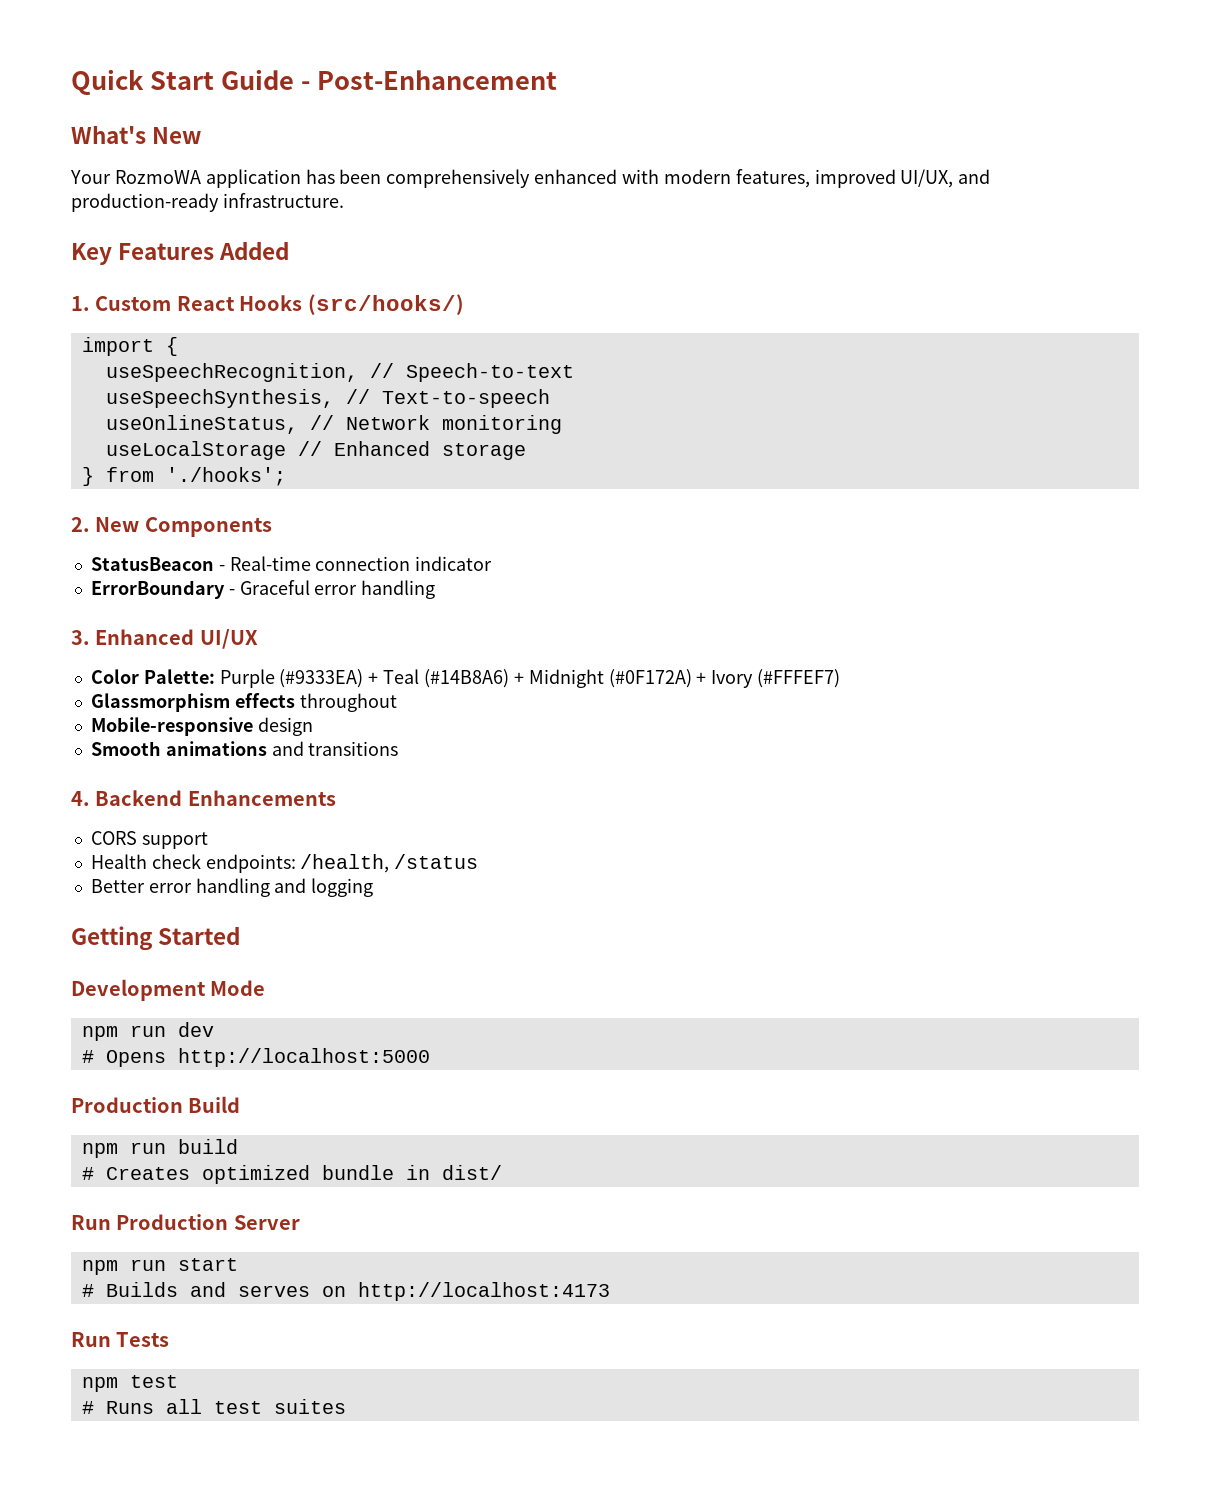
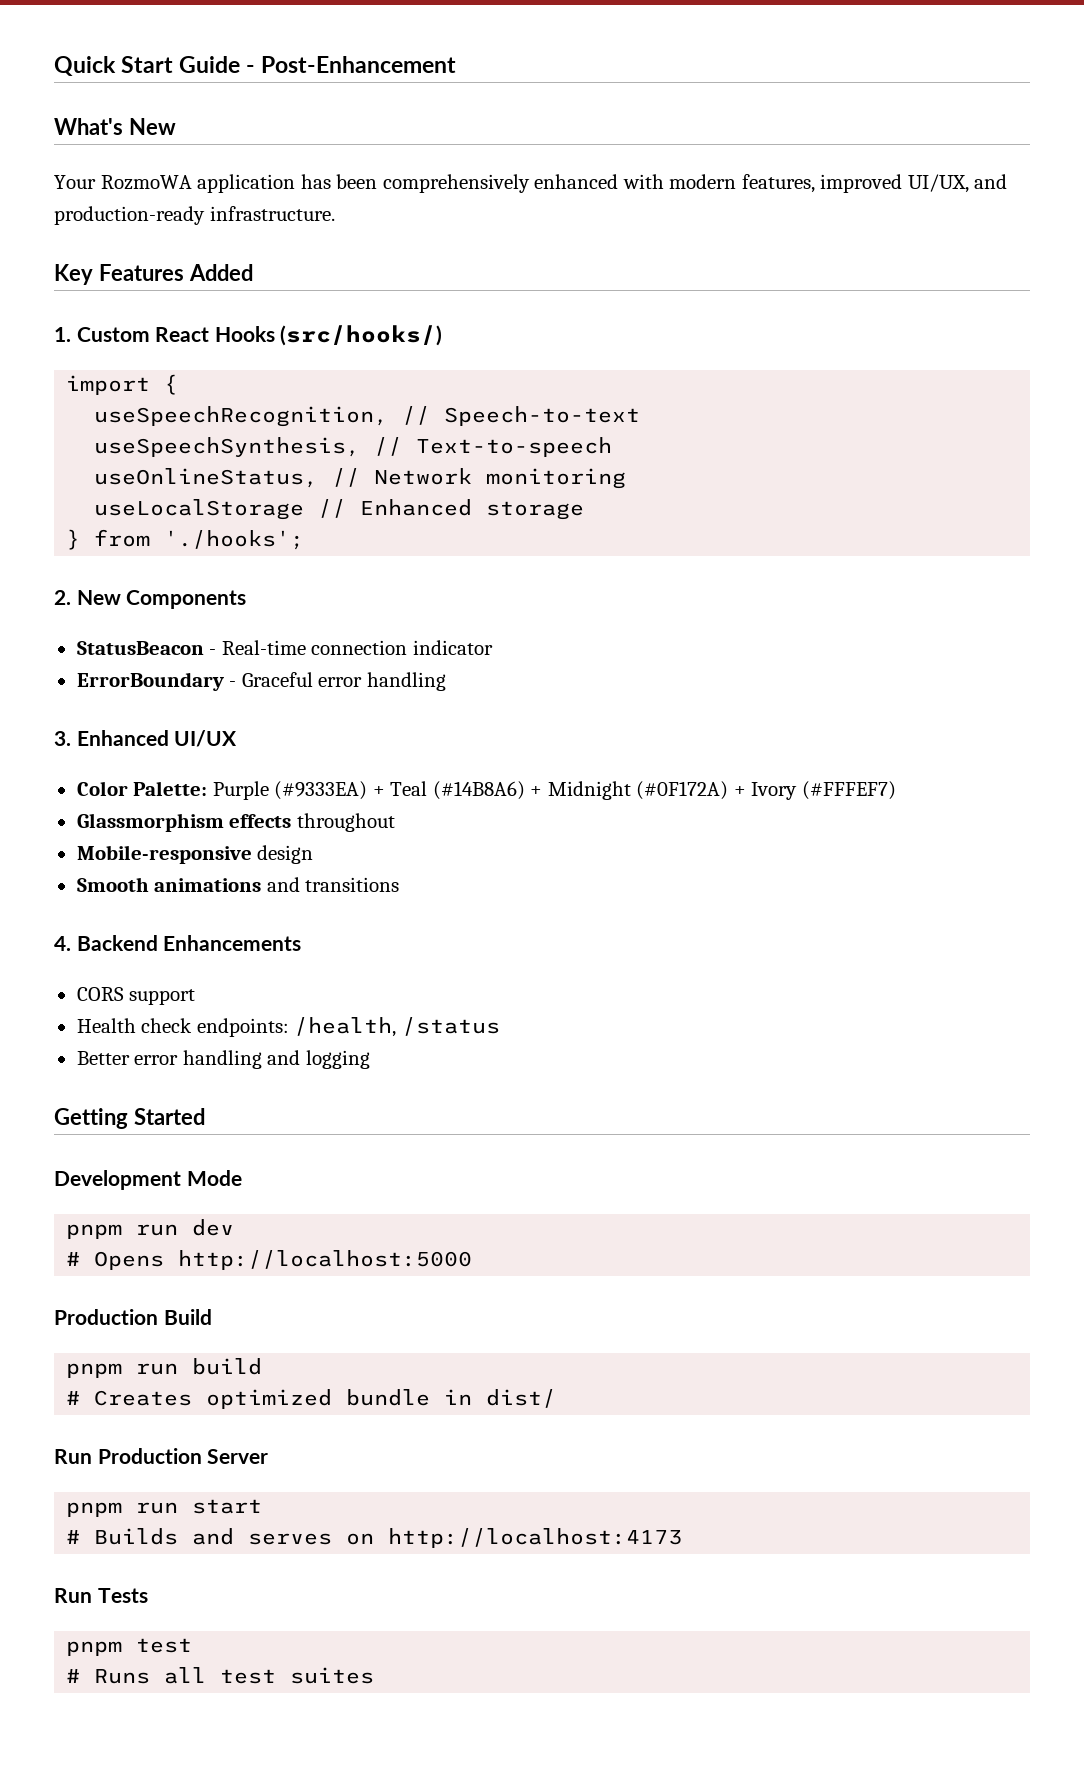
- npm run dev
+ pnpm run dev
- npm run build
+ pnpm run build
- npm run start
+ pnpm run start
- npm test
+ pnpm test

